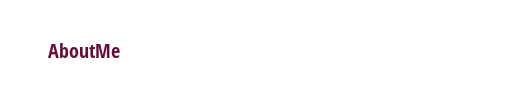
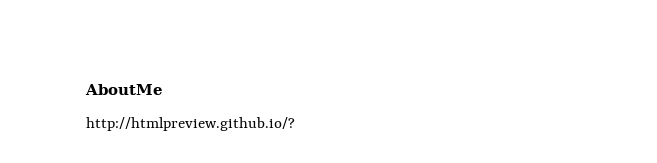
+ http://htmlpreview.github.io/?

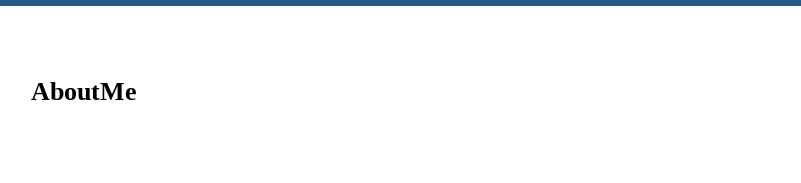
- http://htmlpreview.github.io/?

